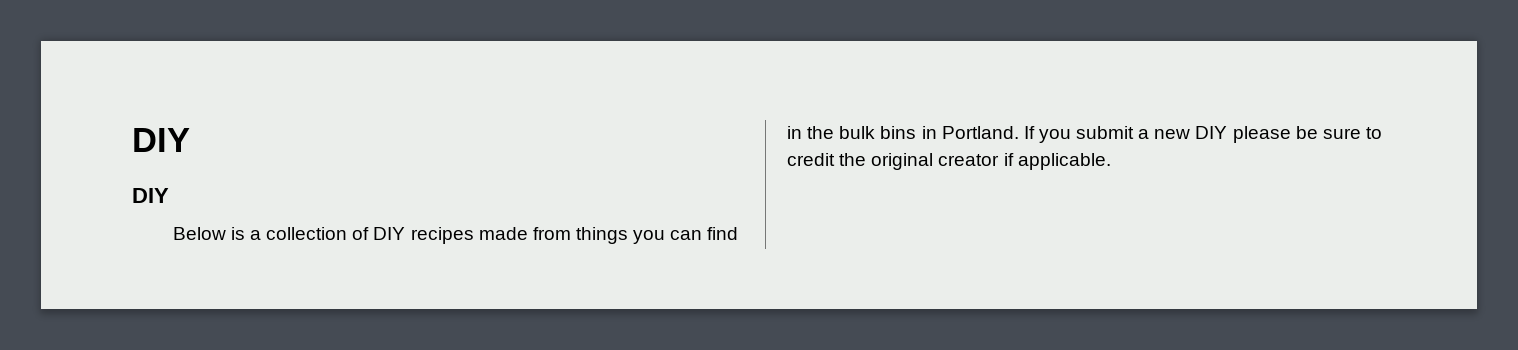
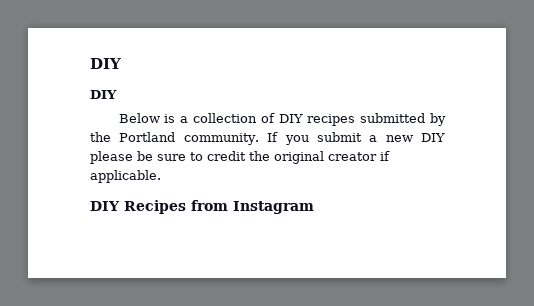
- Below is a collection of DIY recipes made from things you can find in the bulk bins in Portland.
+ Below is a collection of DIY recipes submitted by the Portland community.
+ DIY Recipes from Instagram

